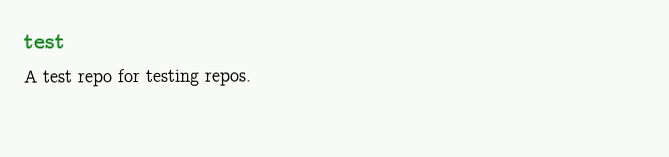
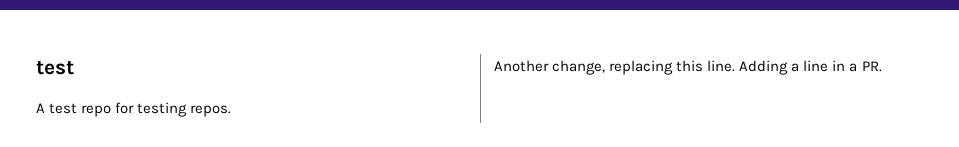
+ Another change, replacing this line. Adding a line in a PR.

